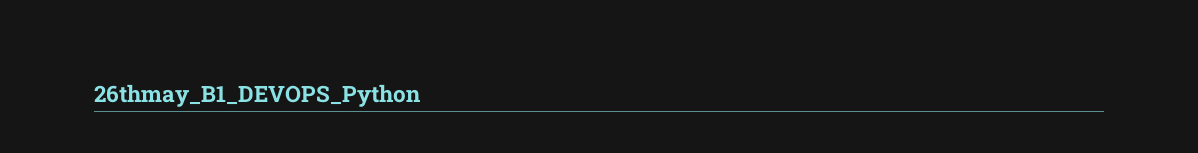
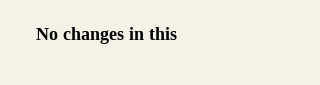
- 26thmay_B1_DEVOPS_Python
+ No changes in this

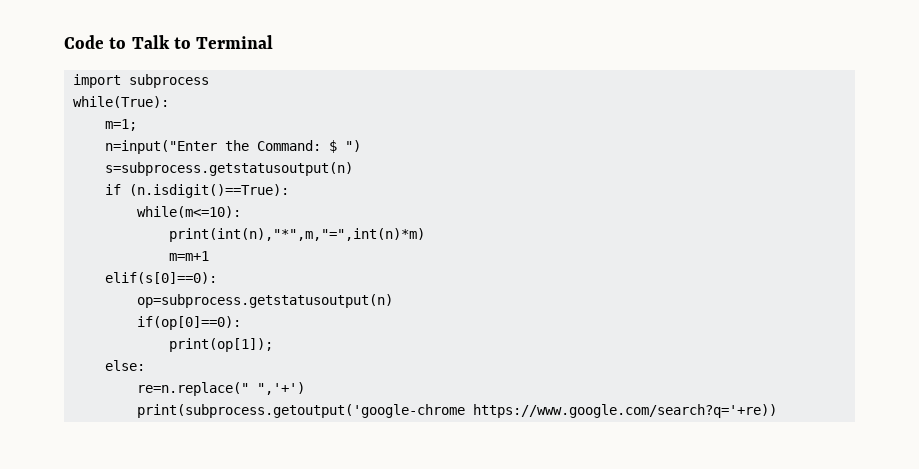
- No changes in this
+ Code to Talk to Terminal
+ import subprocess
+ while(True):
+ m=1;
+ n=input("Enter the Command: $ ")
+ s=subprocess.getstatusoutput(n)
+ if (n.isdigit()==True):
+ while(m<=10):
+ print(int(n),"*",m,"=",int(n)*m)
+ m=m+1
+ elif(s[0]==0):
+ op=subprocess.getstatusoutput(n)
+ if(op[0]==0):
+ print(op[1]);
+ else:
+ re=n.replace(" ",'+')
+ print(subprocess.getoutput('google-chrome https://www.google.com/search?q='+re))

